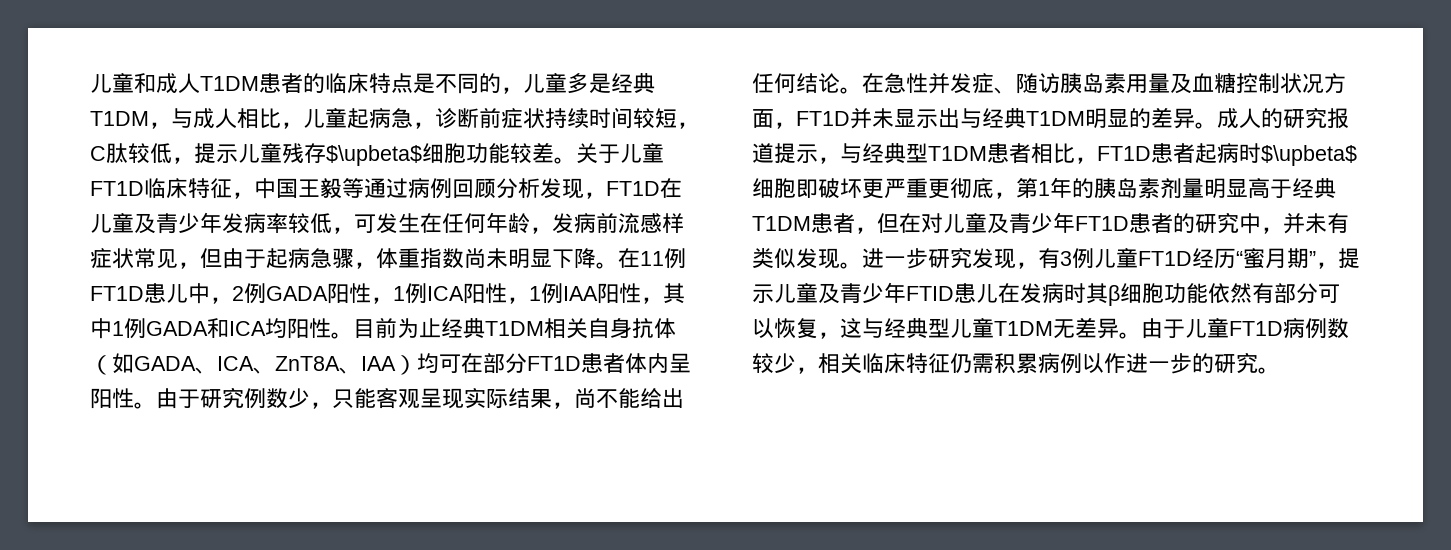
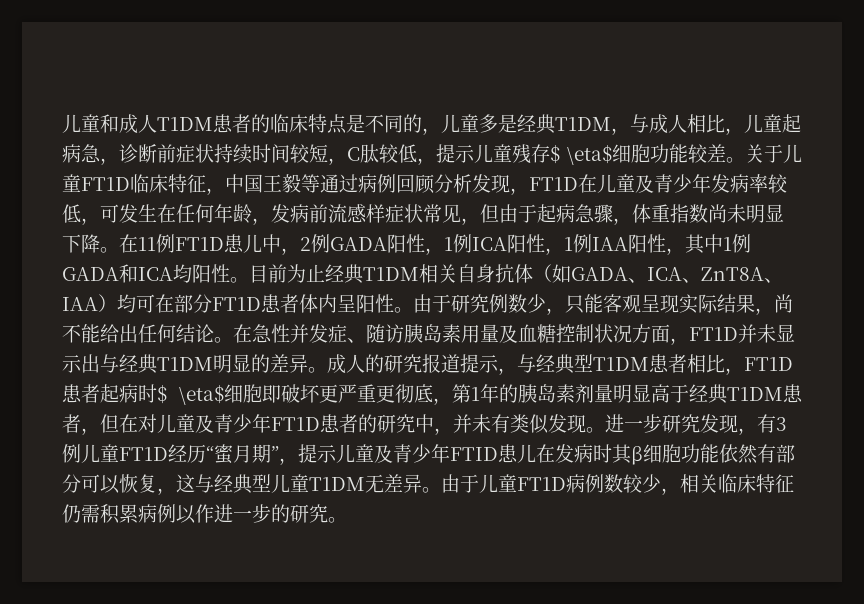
- 儿童和成人T1DM患者的临床特点是不同的，儿童多是经典T1DM，与成人相比，儿童起病急，诊断前症状持续时间较短，C肽较低，提示儿童残存$\upbeta$细胞功能较差。
+ 儿童和成人T1DM患者的临床特点是不同的，儿童多是经典T1DM，与成人相比，儿童起病急，诊断前症状持续时间较短，C肽较低，提示儿童残存$ \eta$细胞功能较差。
- 成人的研究报道提示，与经典型T1DM患者相比，FT1D患者起病时$\upbeta$细胞即破坏更严重更彻底，第1年的胰岛素剂量明显高于经典T1DM患者，但在对儿童及青少年FT1D患者的研究中，并未有类似发现。
+ 成人的研究报道提示，与经典型T1DM患者相比，FT1D患者起病时$ \eta$细胞即破坏更严重更彻底，第1年的胰岛素剂量明显高于经典T1DM患者，但在对儿童及青少年FT1D患者的研究中，并未有类似发现。

